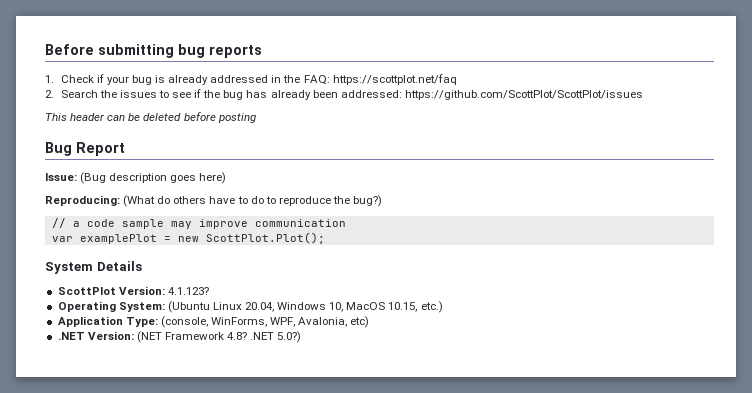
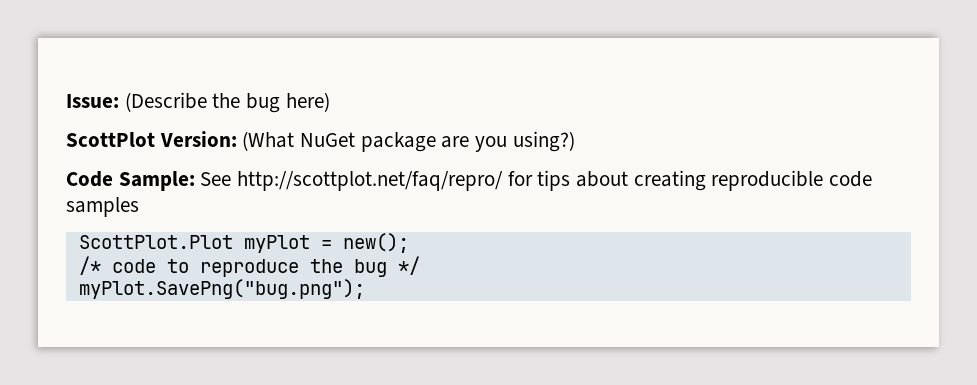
- Before submitting bug reports
- 1. Check if your bug is already addressed in the FAQ: https://scottplot.net/faq
- 2. Search the issues to see if the bug has already been addressed: https://github.com/ScottPlot/ScottPlot/issues
- This header can be deleted before posting
- Bug Report
- Issue: (Bug description goes here)
- Reproducing: (What do others have to do to reproduce the bug?)
- // a code sample may improve communication
- var examplePlot = new ScottPlot.Plot();
- System Details
- ScottPlot Version: 4.1.123?
- Operating System: (Ubuntu Linux 20.04, Windows 10, MacOS 10.15, etc.)
- Application Type: (console, WinForms, WPF, Avalonia, etc)
- .NET Version: (NET Framework 4.8? .NET 5.0?)
+ Issue: (Describe the bug here)
+ ScottPlot Version: (What NuGet package are you using?)
+ Code Sample: See http://scottplot.net/faq/repro/ for tips about creating reproducible code samples
+ ScottPlot.Plot myPlot = new();
+ /* code to reproduce the bug */
+ myPlot.SavePng("bug.png");

